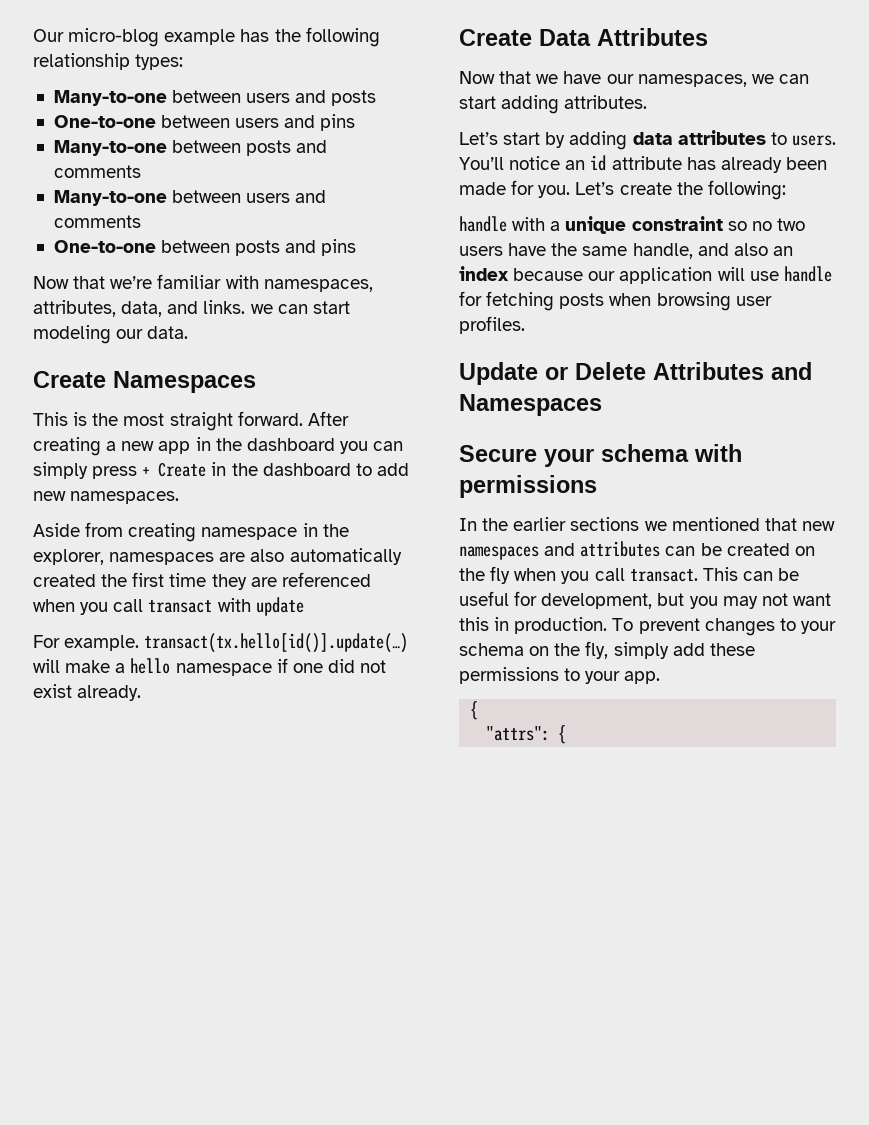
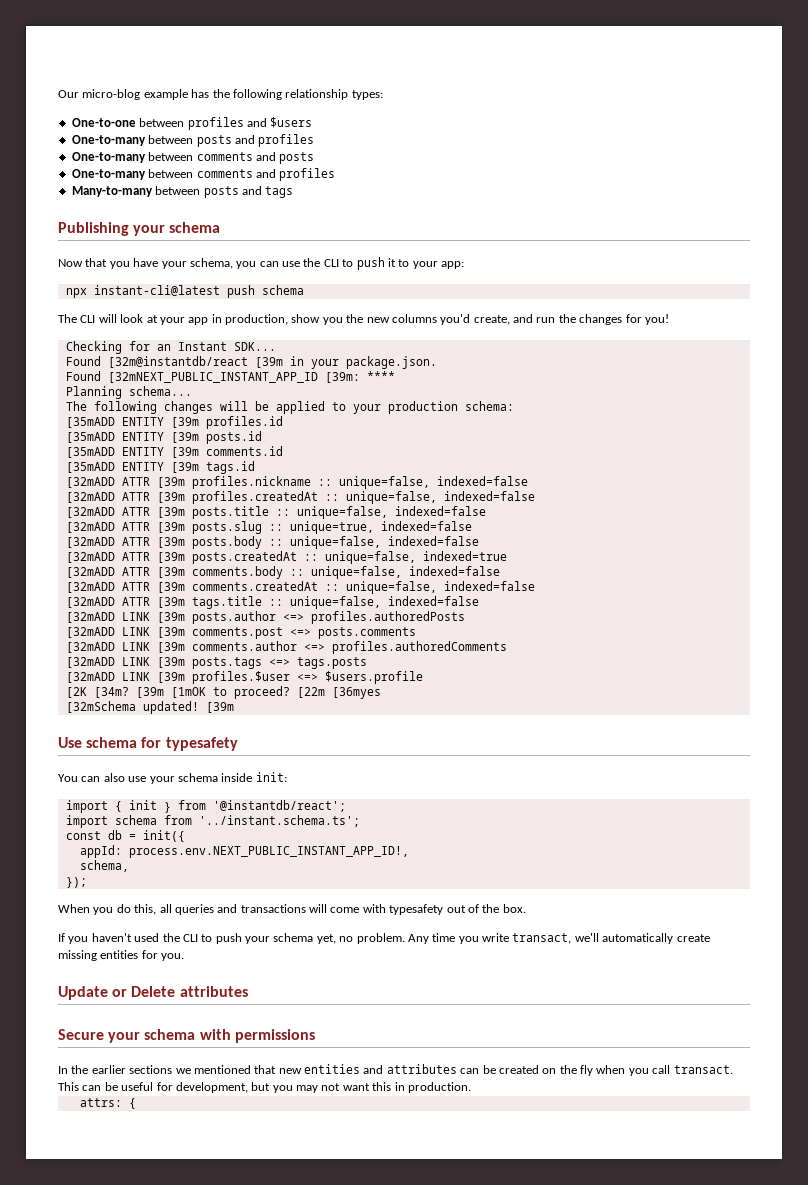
- Many-to-one between users and posts
- One-to-one between users and pins
- Many-to-one between posts and comments
- Many-to-one between users and comments
- One-to-one between posts and pins
- Now that we’re familiar with namespaces, attributes, data, and links. we can start modeling our data.
- Create Namespaces
- This is the most straight forward. After creating a new app in the dashboard you can simply press + Create in the dashboard to add new namespaces.
- Aside from creating namespace in the explorer, namespaces are also automatically created the first time they are referenced when you call transact with update
- For example. transact(tx.hello[id()].update(…) will make a hello namespace if one did not exist already.
- Create Data Attributes
- Now that we have our namespaces, we can start adding attributes.
- Let’s start by adding data attributes to users. You’ll notice an id attribute has already been made for you. Let’s create the following:
- handle with a unique constraint so no two users have the same handle, and also an index because our application will use handle for fetching posts when browsing user profiles.
+ One-to-one between profiles and $users
+ One-to-many between posts and profiles
+ One-to-many between comments and posts
+ One-to-many between comments and profiles
+ Many-to-many between posts and tags
+ Publishing your schema
+ Now that you have your schema, you can use the CLI to push it to your app:
+ npx instant-cli@latest push schema
+ The CLI will look at your app in production, show you the new columns you'd create, and run the changes for you!
+ Checking for an Instant SDK...
+ Found [32m@instantdb/react [39m in your package.json.
+ Found [32mNEXT_PUBLIC_INSTANT_APP_ID [39m: ****
+ Planning schema...
+ The following changes will be applied to your production schema:
+ [35mADD ENTITY [39m profiles.id
+ [35mADD ENTITY [39m posts.id
+ [35mADD ENTITY [39m comments.id
+ [35mADD ENTITY [39m tags.id
+ [32mADD ATTR [39m profiles.nickname :: unique=false, indexed=false
+ [32mADD ATTR [39m profiles.createdAt :: unique=false, indexed=false
+ [32mADD ATTR [39m posts.title :: unique=false, indexed=false
+ [32mADD ATTR [39m posts.slug :: unique=true, indexed=false
+ [32mADD ATTR [39m posts.body :: unique=false, indexed=false
+ [32mADD ATTR [39m posts.createdAt :: unique=false, indexed=true
+ [32mADD ATTR [39m comments.body :: unique=false, indexed=false
+ [32mADD ATTR [39m comments.createdAt :: unique=false, indexed=false
+ [32mADD ATTR [39m tags.title :: unique=false, indexed=false
+ [32mADD LINK [39m posts.author <=> profiles.authoredPosts
+ [32mADD LINK [39m comments.post <=> posts.comments
+ [32mADD LINK [39m comments.author <=> profiles.authoredComments
+ [32mADD LINK [39m posts.tags <=> tags.posts
+ [32mADD LINK [39m profiles.$user <=> $users.profile
+ [2K [34m? [39m [1mOK to proceed? [22m [36myes
+ [32mSchema updated! [39m
+ Use schema for typesafety
+ You can also use your schema inside init:
+ import { init } from '@instantdb/react';
+ import schema from '../instant.schema.ts';
+ const db = init({
+ appId: process.env.NEXT_PUBLIC_INSTANT_APP_ID!,
+ schema,
+ });
+ When you do this, all queries and transactions will come with typesafety out of the box.
+ If you haven't used the CLI to push your schema yet, no problem. Any time you write transact, we'll automatically create missing entities for you.
- Update or Delete Attributes and Namespaces
+ Update or Delete attributes
- In the earlier sections we mentioned that new namespaces and attributes can be created on the fly when you call transact.
+ In the earlier sections we mentioned that new entities and attributes can be created on the fly when you call transact.
- This can be useful for development, but you may not want this in production. To prevent changes to your schema on the fly, simply add these permissions to your app.
- {
- "attrs": {
+ This can be useful for development, but you may not want this in production.
+ attrs: {

